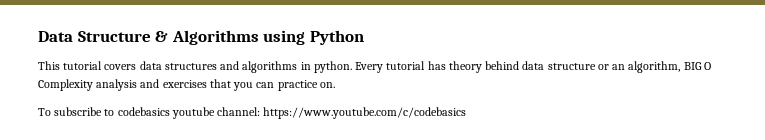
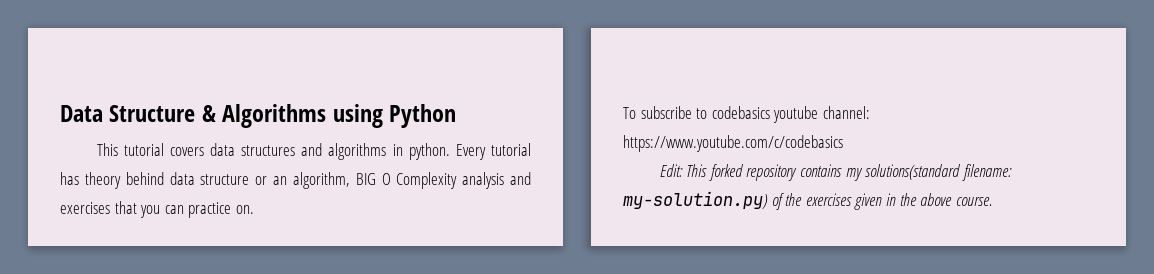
+ Edit: This forked repository contains my solutions(standard filename: my-solution.py) of the exercises given in the above course.

